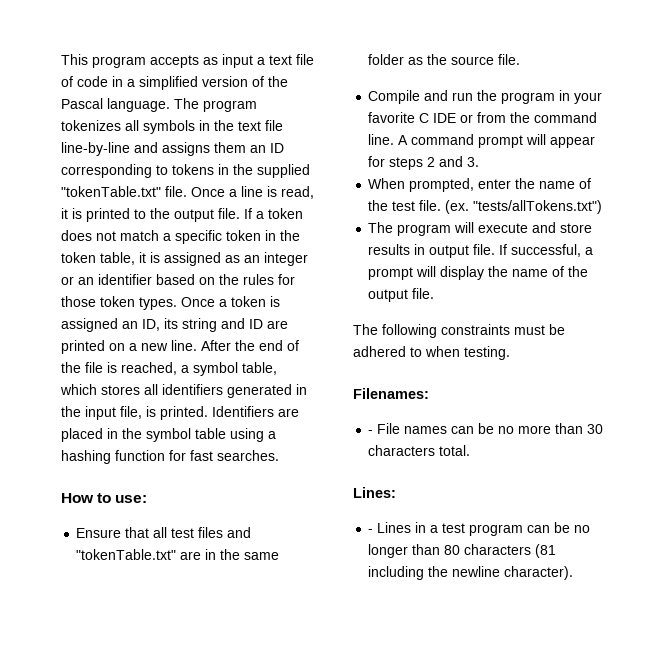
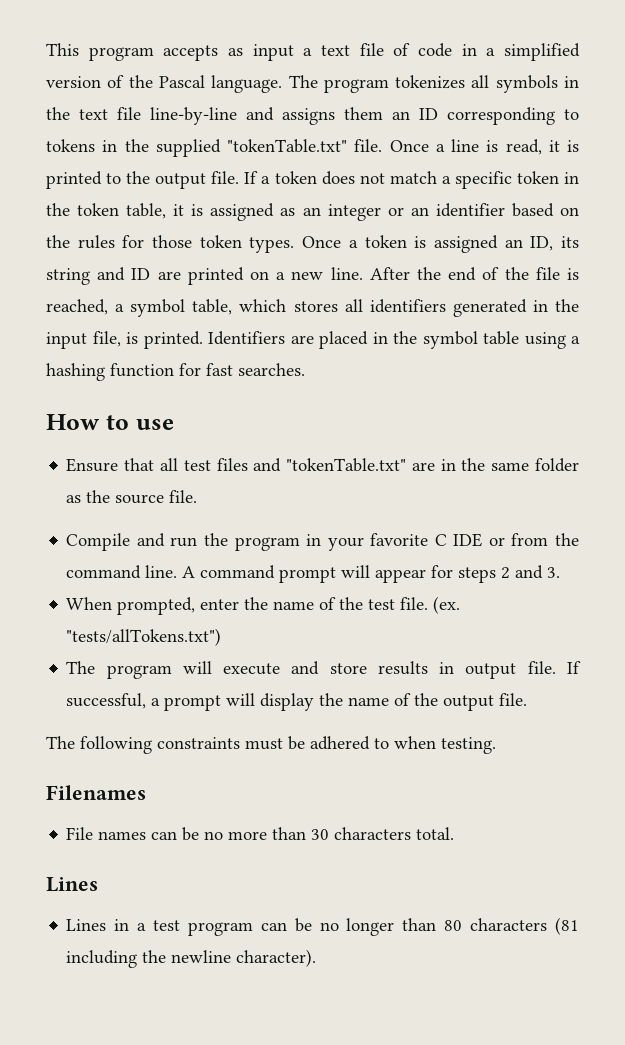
- How to use:
+ How to use
- Filenames:
- - File names can be no more than 30 characters total.
- Lines:
- - Lines in a test program can be no longer than 80 characters (81 including the newline character).
+ Filenames
+ File names can be no more than 30 characters total.
+ Lines
+ Lines in a test program can be no longer than 80 characters (81 including the newline character).

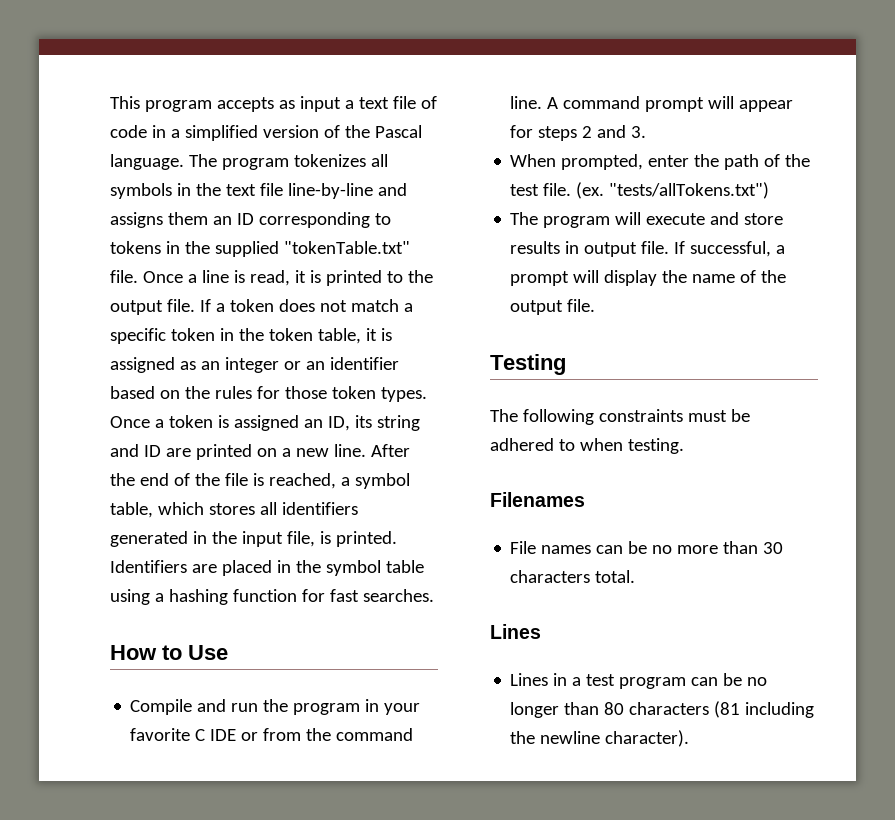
- How to use
- Ensure that all test files and "tokenTable.txt" are in the same folder as the source file.
+ How to Use
- When prompted, enter the name of the test file.
+ When prompted, enter the path of the test file.
+ Testing

